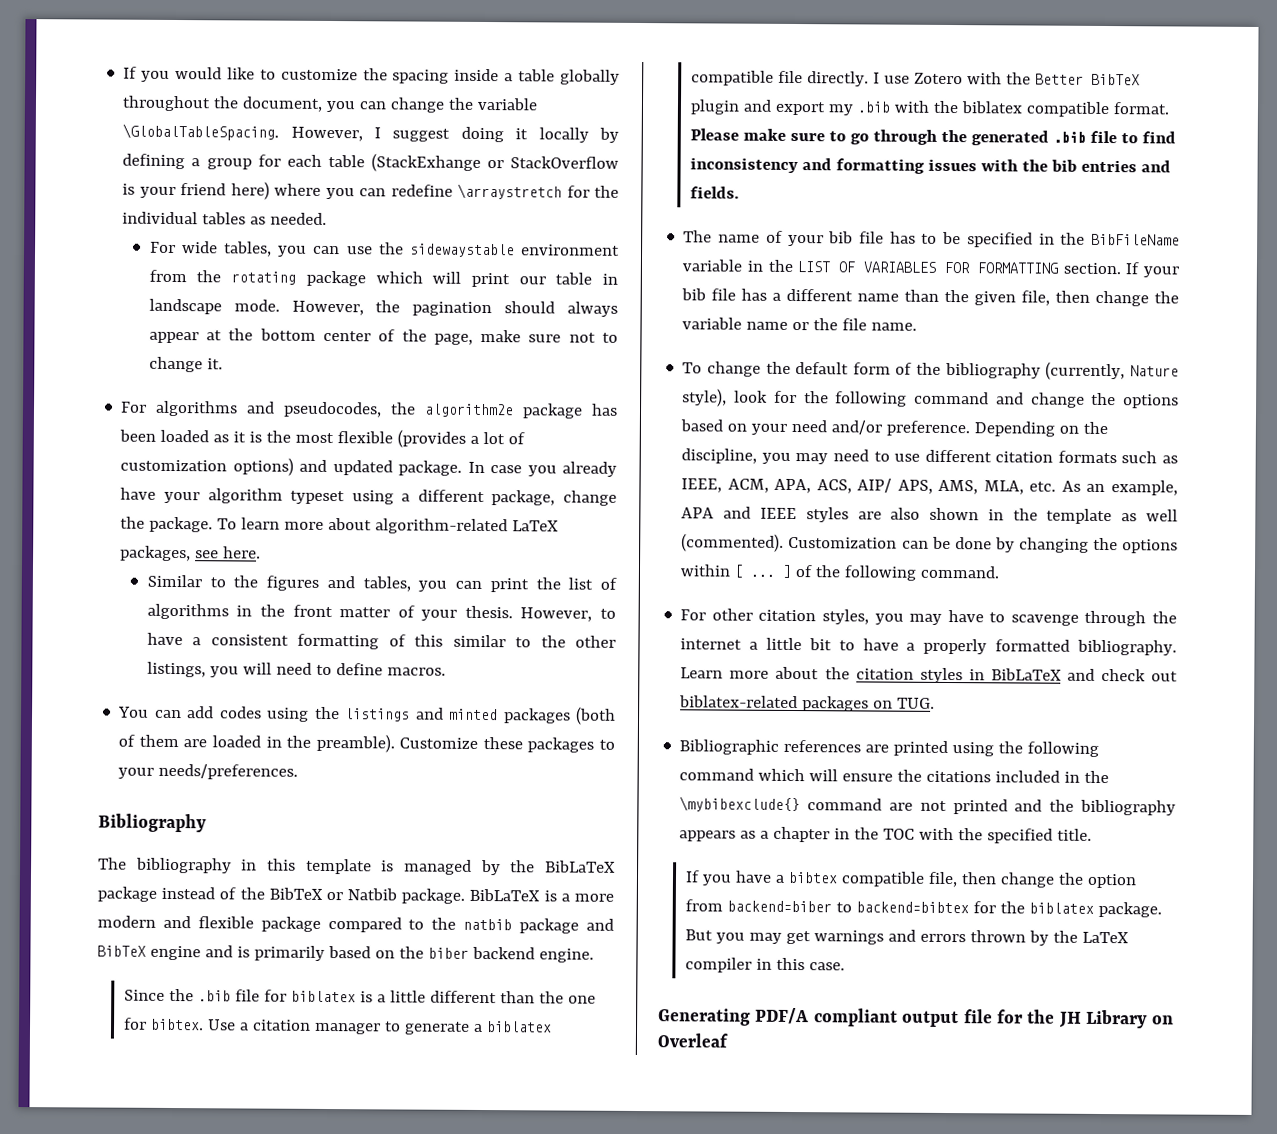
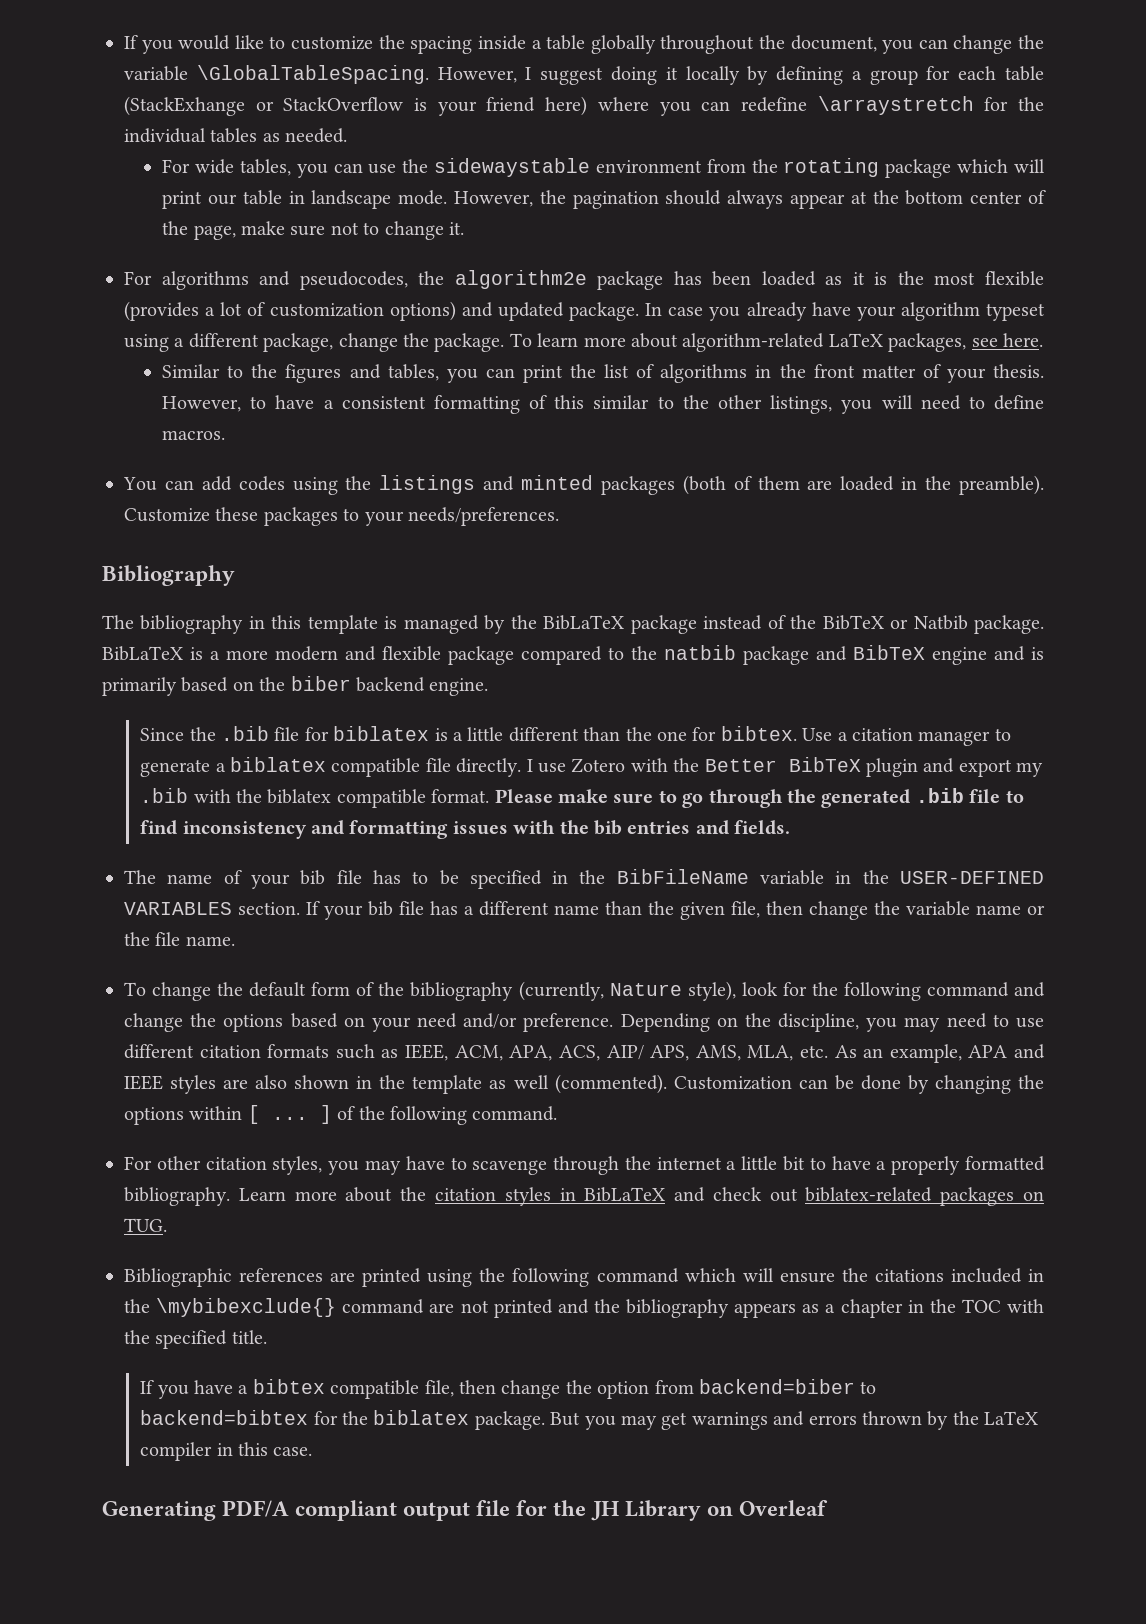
- The name of your bib file has to be specified in the BibFileName variable in the LIST OF VARIABLES FOR FORMATTING section.
+ The name of your bib file has to be specified in the BibFileName variable in the USER-DEFINED VARIABLES section.

